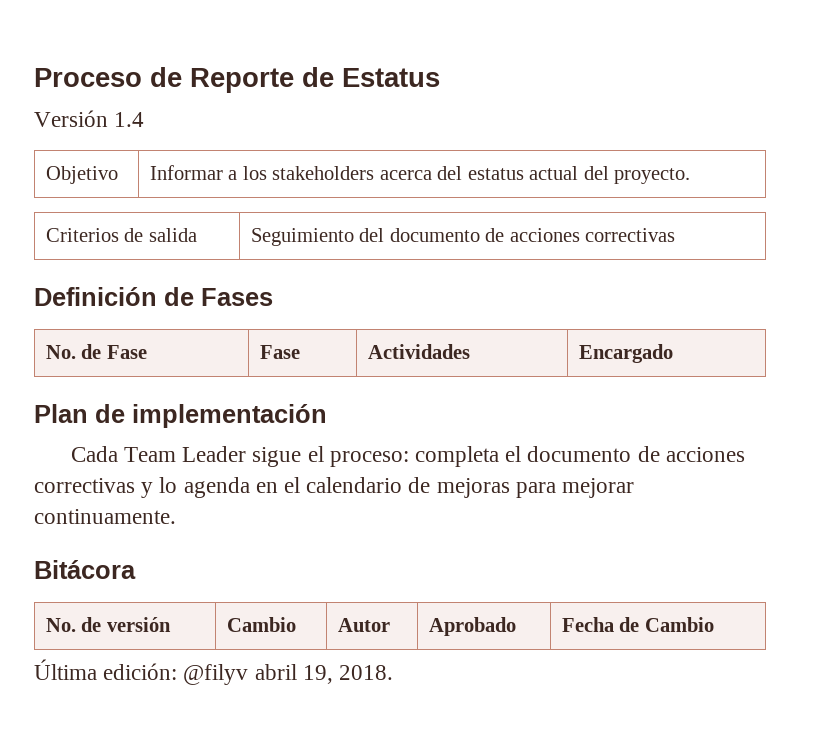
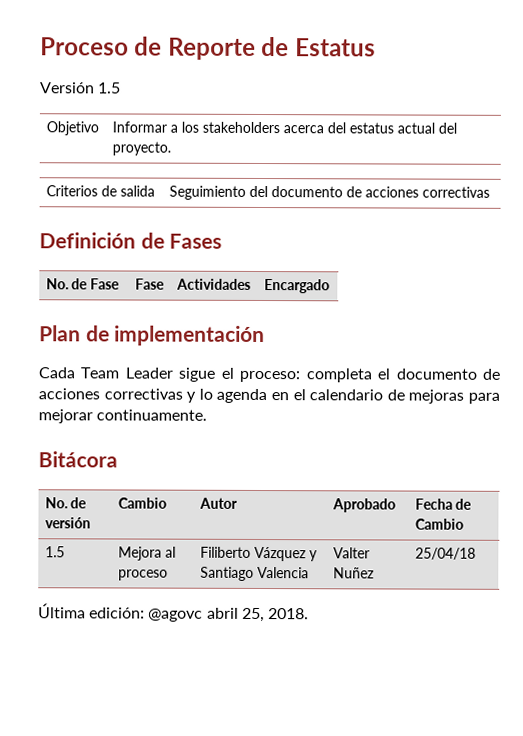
- Versión 1.4
+ Versión 1.5
+ 1.5 | Mejora al proceso | Filiberto Vázquez y Santiago Valencia | Valter Nuñez | 25/04/18
- Última edición: @filyv abril 19, 2018.
+ Última edición: @agovc abril 25, 2018.

